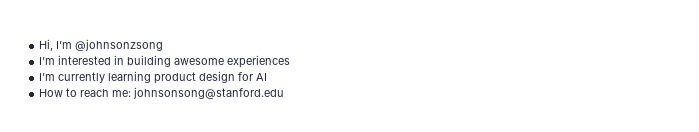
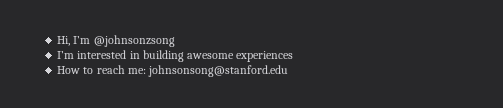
- I’m currently learning product design for AI

